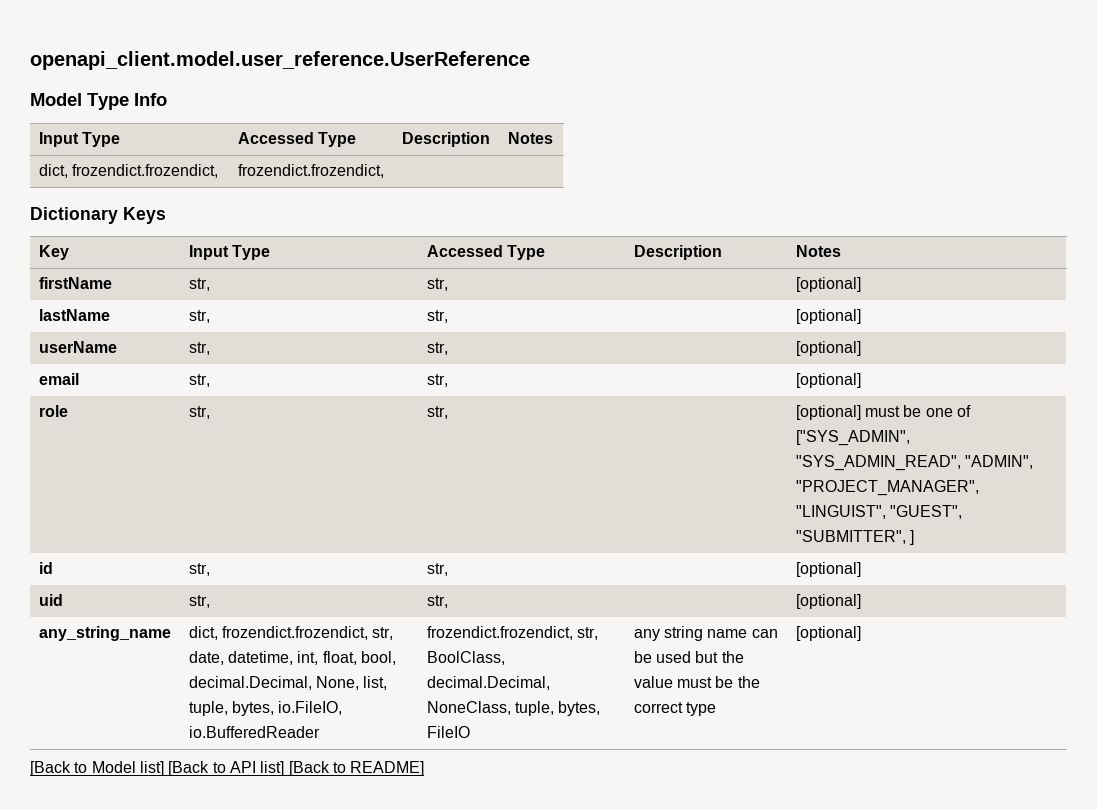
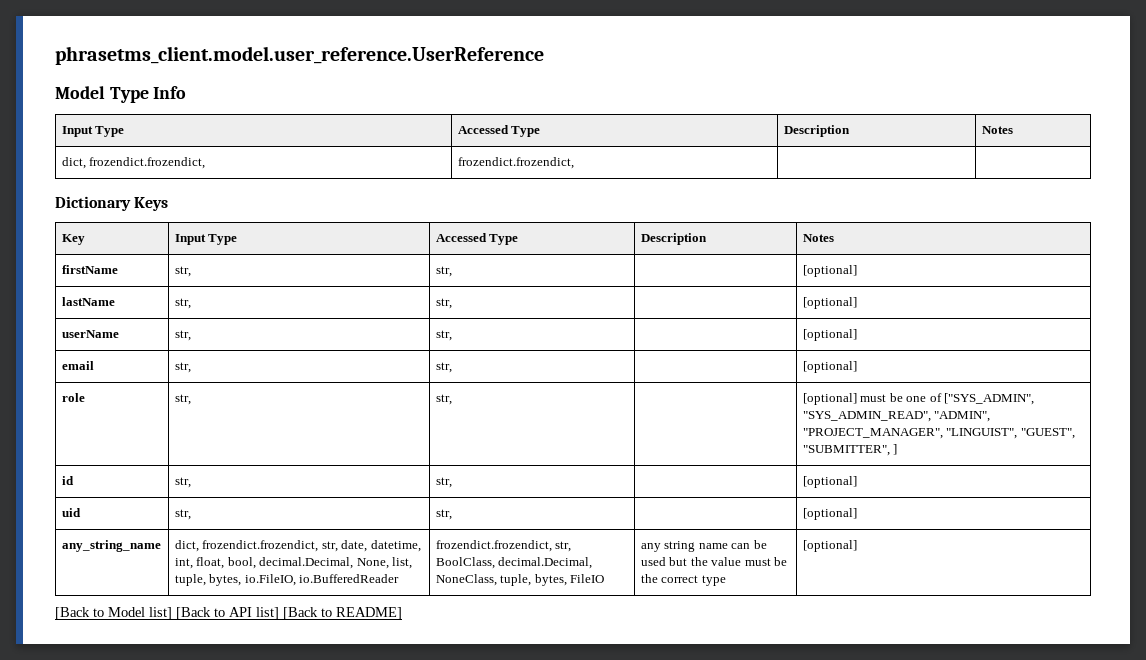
- openapi_client.model.user_reference.UserReference
+ phrasetms_client.model.user_reference.UserReference

